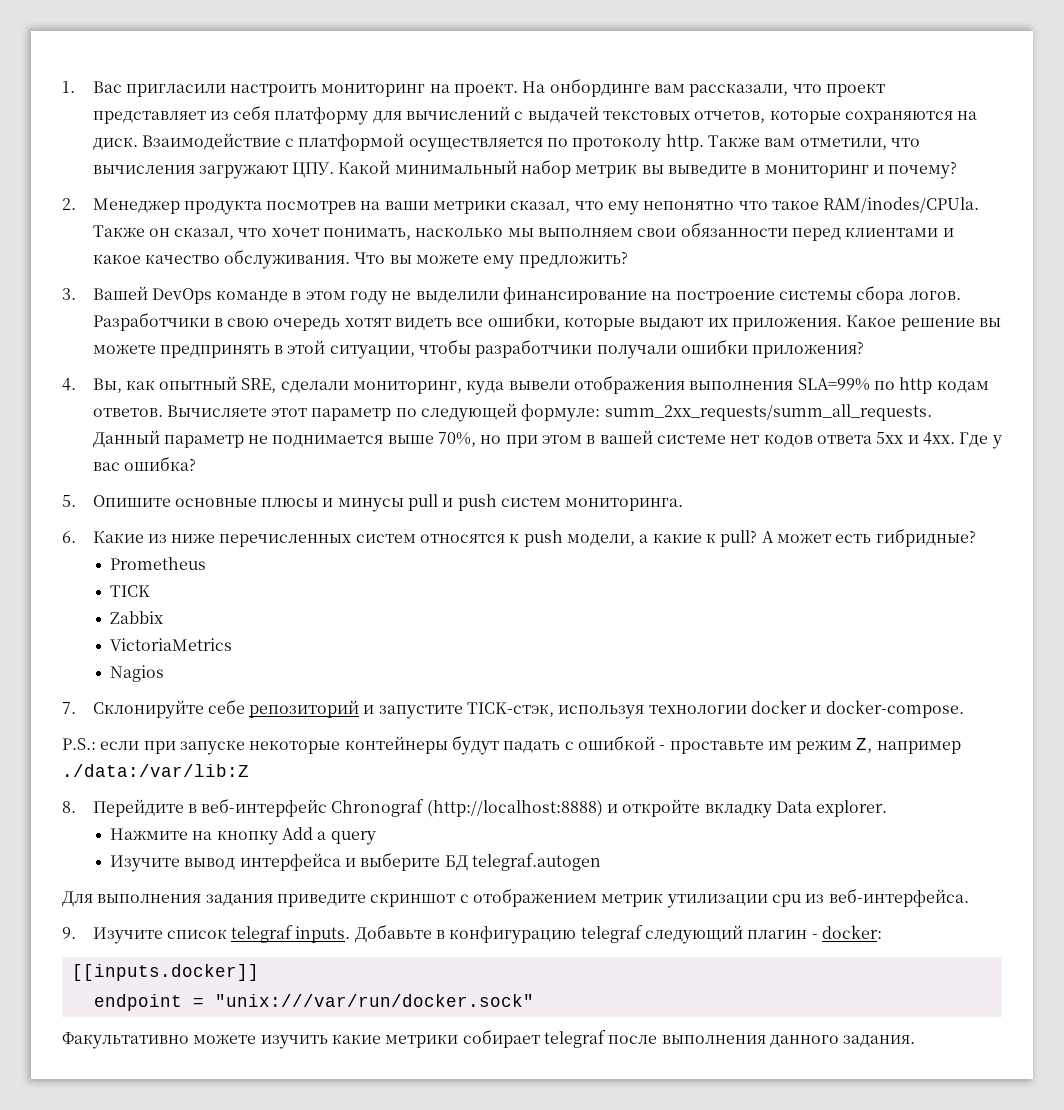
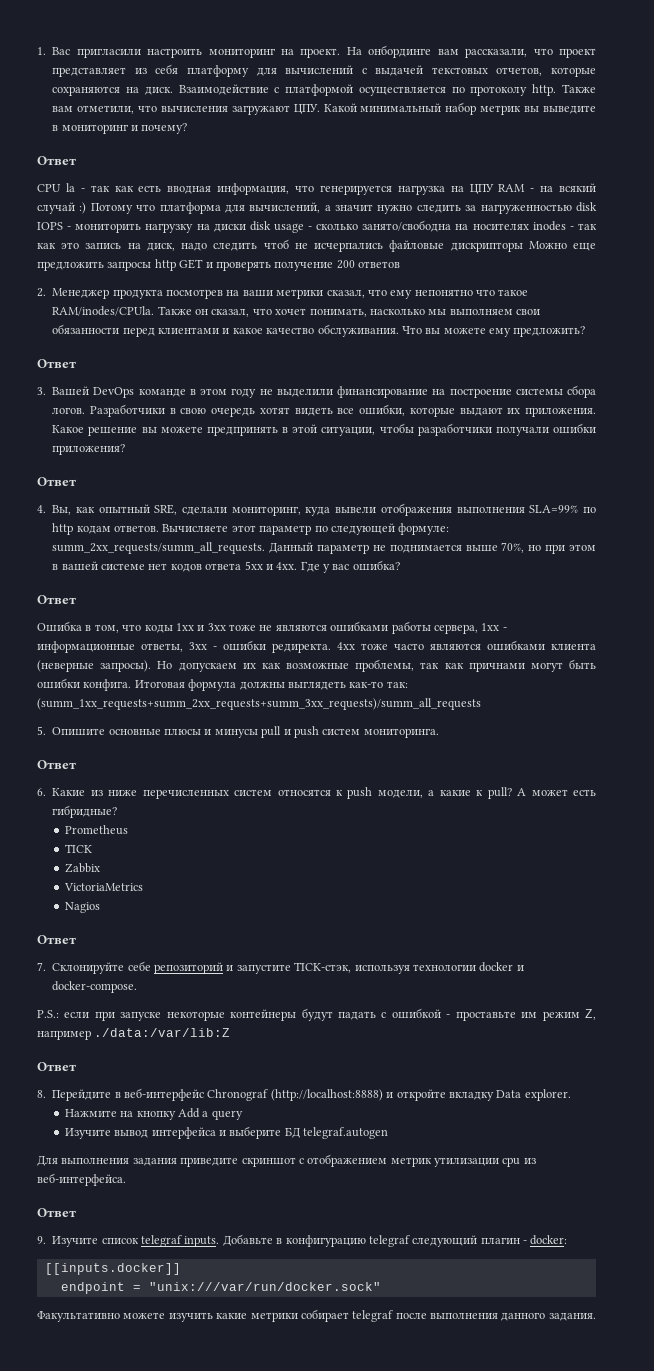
  Также вам отметили, что вычисления загружают ЦПУ. Какой минимальный набор метрик вы выведите в мониторинг и почему?
+ Ответ
+ CPU la - так как есть вводная информация, что генерируется нагрузка на ЦПУ RAM - на всякий случай :) Потому что платформа для вычислений, а значит нужно следить за нагруженностью disk IOPS - мониторить нагрузку на диски disk usage - сколько занято/свободна на носителях inodes - так как это запись на диск, надо следить чтоб не исчерпались файловые дискрипторы Можно еще предложить запросы http GET и проверять получение 200 ответов
  Что вы можете ему предложить?
+ Ответ
  Какое решение вы можете предпринять в этой ситуации, чтобы разработчики получали ошибки приложения?
+ Ответ
  Где у вас ошибка?
+ Ответ
+ Ошибка в том, что коды 1хх и 3хх тоже не являются ошибками работы сервера, 1хх - информационные ответы, 3хх - ошибки редиректа. 4хх тоже часто являются ошибками клиента (неверные запросы). Но допускаем их как возможные проблемы, так как причнами могут быть ошибки конфига. Итоговая формула должны выглядеть как-то так: (summ_1xx_requests+summ_2xx_requests+summ_3xx_requests)/summ_all_requests
  5. Опишите основные плюсы и минусы pull и push систем мониторинга.
+ Ответ
  Nagios
+ Ответ
  P.S.: если при запуске некоторые контейнеры будут падать с ошибкой - проставьте им режим Z, например ./data:/var/lib:Z
+ Ответ
  Для выполнения задания приведите скриншот с отображением метрик утилизации cpu из веб-интерфейса.
+ Ответ

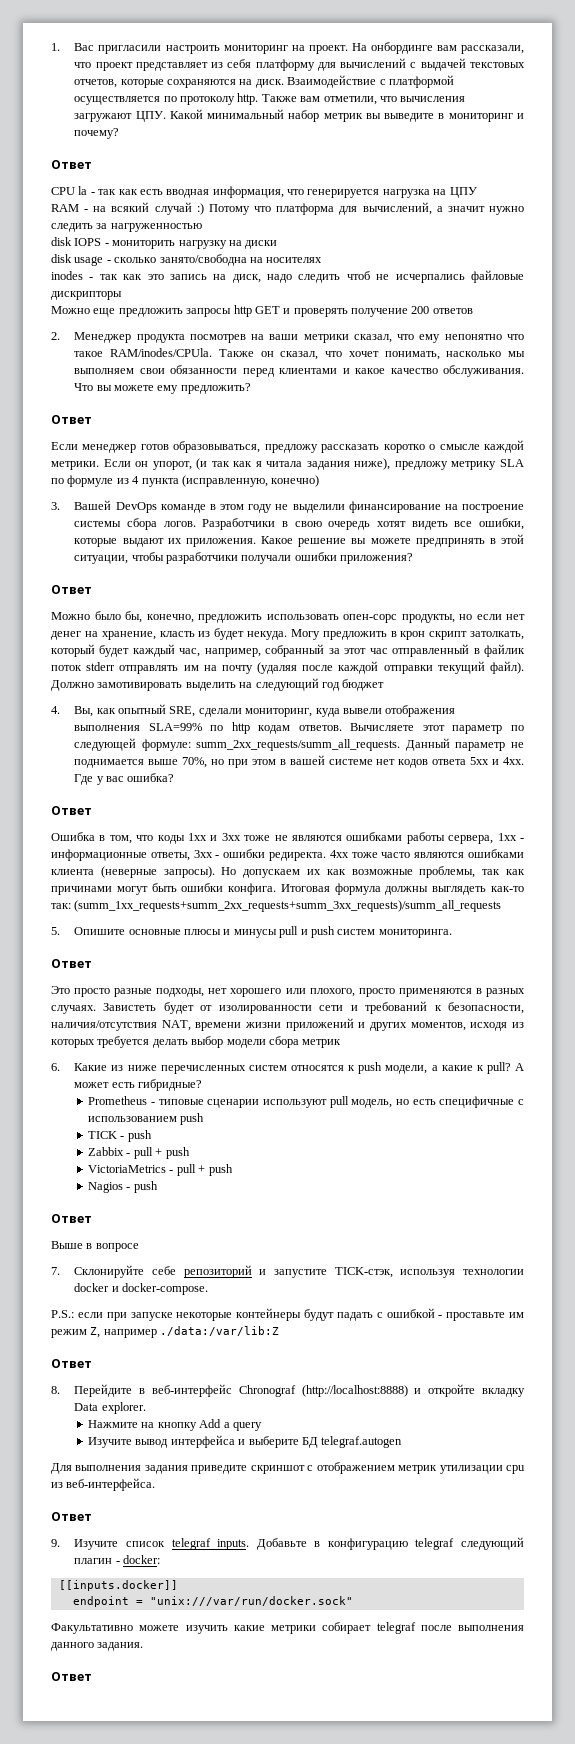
- CPU la - так как есть вводная информация, что генерируется нагрузка на ЦПУ RAM - на всякий случай :)
+ CPU la - так как есть вводная информация, что генерируется нагрузка на ЦПУ
+ RAM - на всякий случай :)
- Потому что платформа для вычислений, а значит нужно следить за нагруженностью disk IOPS - мониторить нагрузку на диски disk usage - сколько занято/свободна на носителях inodes - так как это запись на диск, надо следить чтоб не исчерпались файловые дискрипторы Можно еще предложить запросы http GET и проверять получение 200 ответов
+ Потому что платформа для вычислений, а значит нужно следить за нагруженностью
+ disk IOPS - мониторить нагрузку на диски
+ disk usage - сколько занято/свободна на носителях
+ inodes - так как это запись на диск, надо следить чтоб не исчерпались файловые дискрипторы
+ Можно еще предложить запросы http GET и проверять получение 200 ответов
+ Если менеджер готов образовываться, предложу рассказать коротко о смысле каждой метрики. Если он упорот, (и так как я читала задания ниже), предложу метрику SLA по формуле из 4 пункта (исправленную, конечно)
+ Можно было бы, конечно, предложить использовать опен-сорс продукты, но если нет денег на хранение, класть из будет некуда. Могу предложить в крон скрипт затолкать, который будет каждый час, например, собранный за этот час отправленный в файлик поток stderr отправлять им на почту (удаляя после каждой отправки текущий файл). Должно замотивировать выделить на следующий год бюджет
- Но допускаем их как возможные проблемы, так как причнами могут быть ошибки конфига.
+ Но допускаем их как возможные проблемы, так как причинами могут быть ошибки конфига.
+ Это просто разные подходы, нет хорошего или плохого, просто применяются в разных случаях. Завистеть будет от изолированности сети и требований к безопасности, наличия/отсутствия NAT, времени жизни приложений и других моментов, исходя из которых требуется делать выбор модели сбора метрик
- Prometheus
+ Prometheus - типовые сценарии используют pull модель, но есть специфичные с использованием push
- TICK
+ TICK - push
- Zabbix
- VictoriaMetrics
+ Zabbix - pull + push
+ VictoriaMetrics - pull + push
- Nagios
+ Nagios - push
  Ответ
+ Выше в вопросе
  Факультативно можете изучить какие метрики собирает telegraf после выполнения данного задания.
+ Ответ

